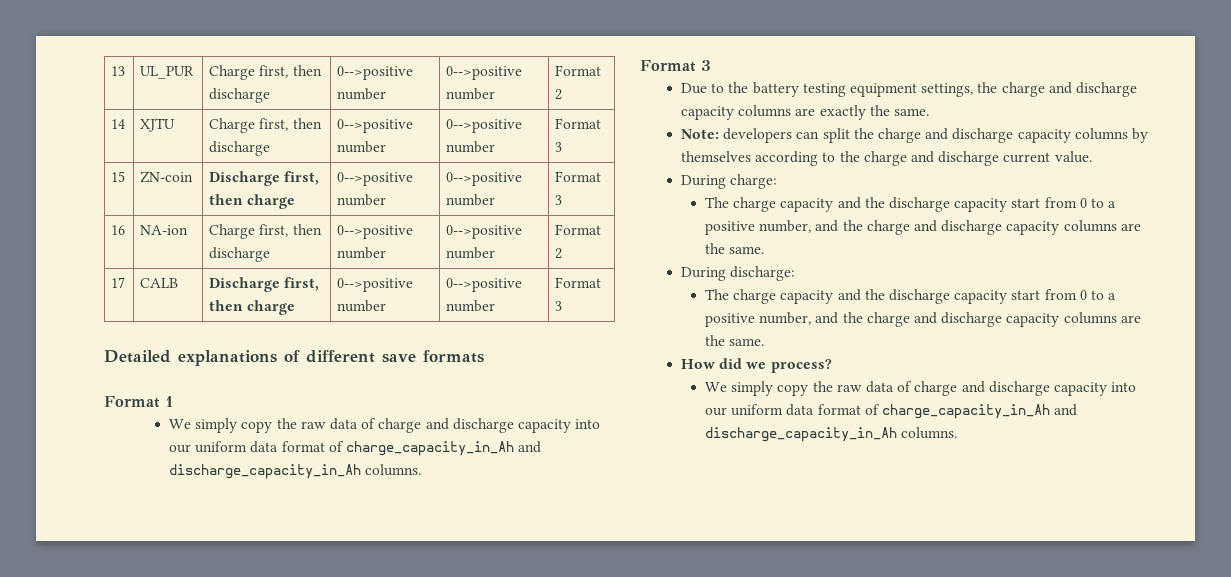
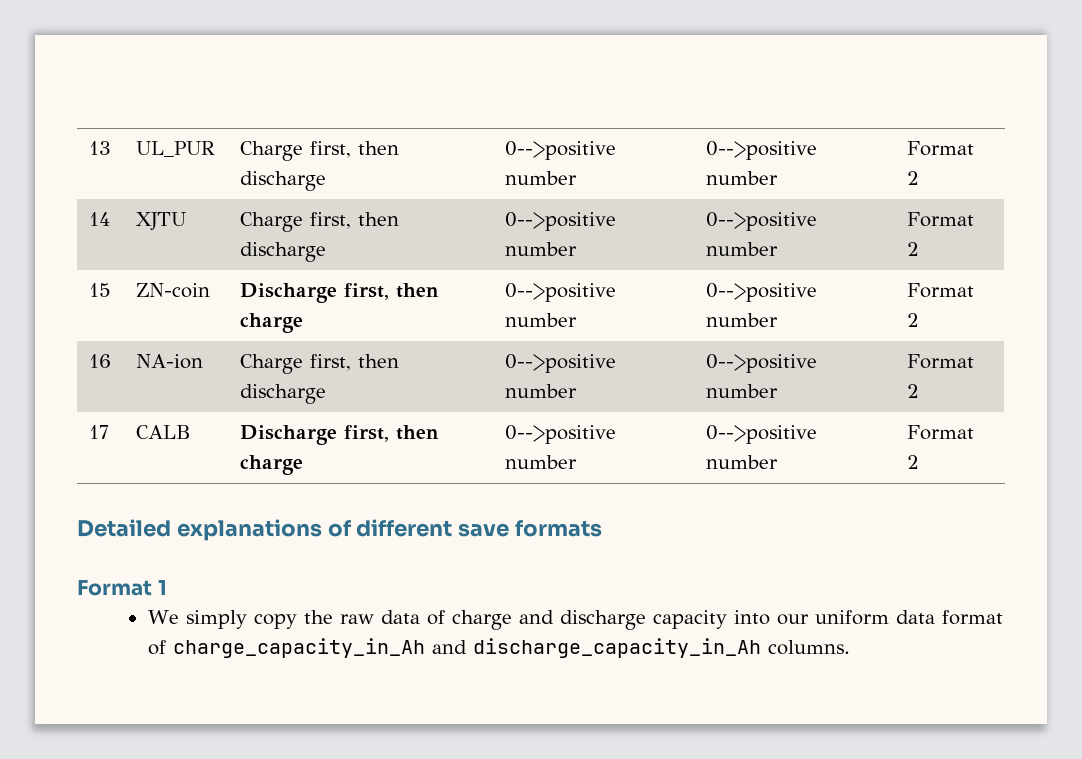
- 14 | XJTU | Charge first, then discharge | 0-->positive number | 0-->positive number | Format 3
+ 14 | XJTU | Charge first, then discharge | 0-->positive number | 0-->positive number | Format 2
- 15 | ZN-coin | Discharge first, then charge | 0-->positive number | 0-->positive number | Format 3
+ 15 | ZN-coin | Discharge first, then charge | 0-->positive number | 0-->positive number | Format 2
- 17 | CALB | Discharge first, then charge | 0-->positive number | 0-->positive number | Format 3
+ 17 | CALB | Discharge first, then charge | 0-->positive number | 0-->positive number | Format 2
  Format 1
- We simply copy the raw data of charge and discharge capacity into our uniform data format of charge_capacity_in_Ah and discharge_capacity_in_Ah columns.
- Format 3
- Due to the battery testing equipment settings, the charge and discharge capacity columns are exactly the same.
- Note: developers can split the charge and discharge capacity columns by themselves according to the charge and discharge current value.
- During charge:
- The charge capacity and the discharge capacity start from 0 to a positive number, and the charge and discharge capacity columns are the same.
- During discharge:
- The charge capacity and the discharge capacity start from 0 to a positive number, and the charge and discharge capacity columns are the same.
- How did we process?

